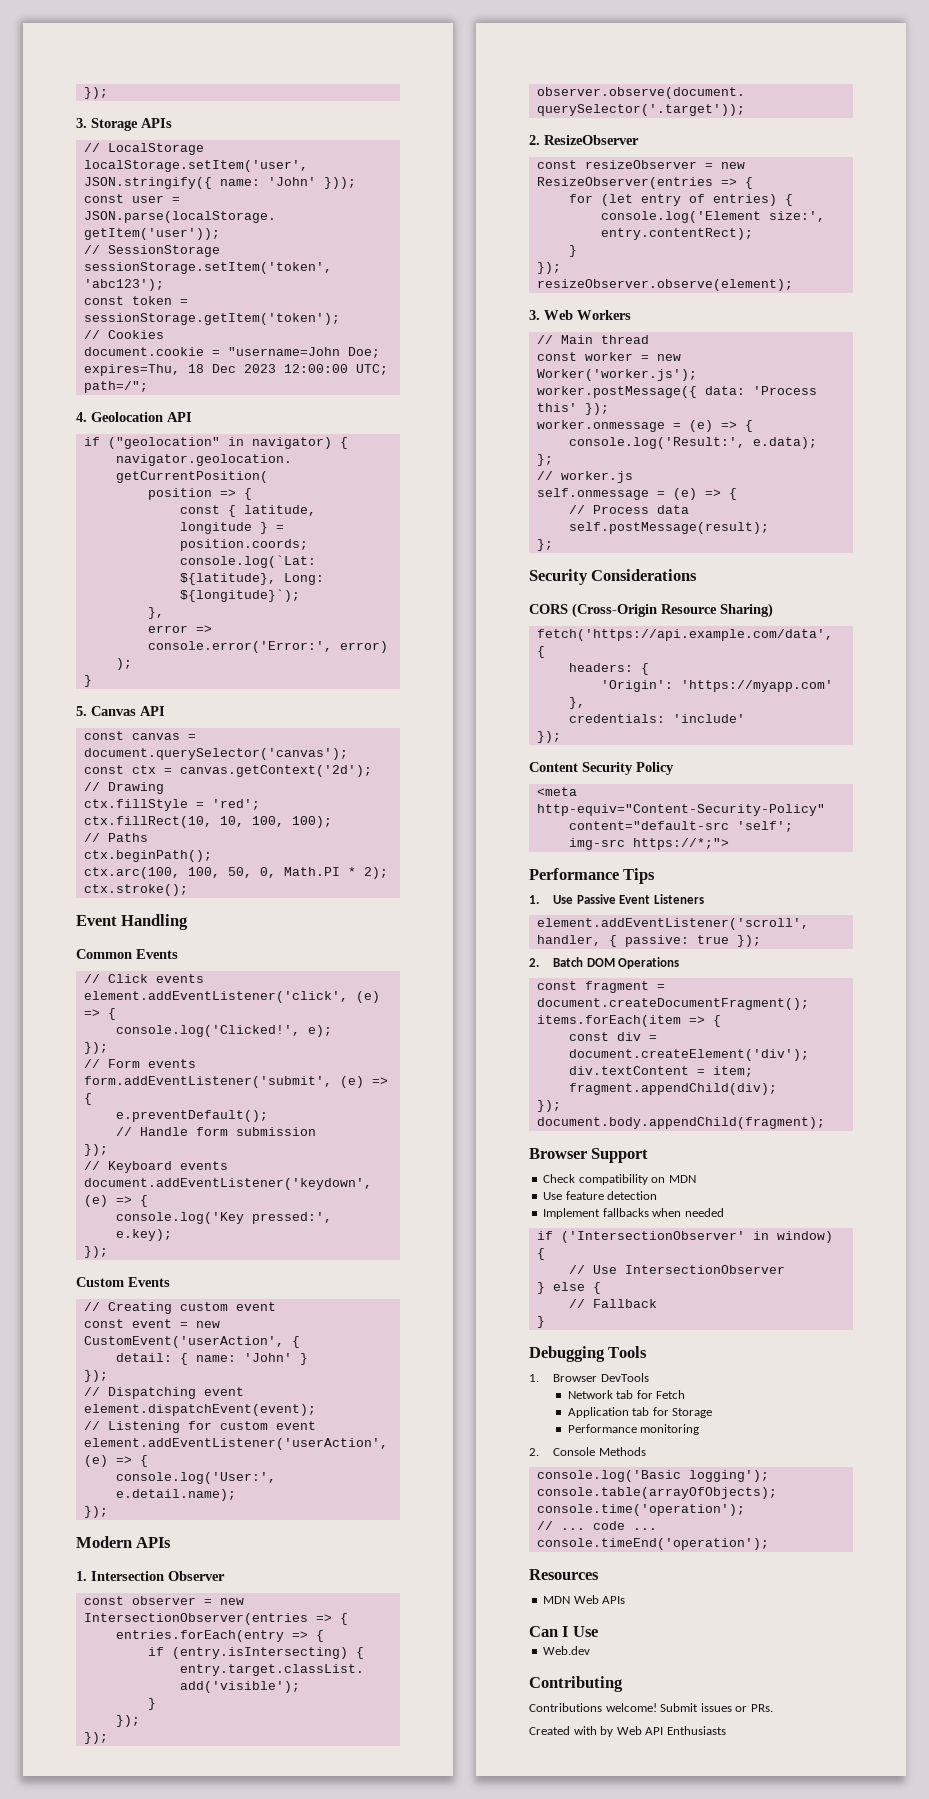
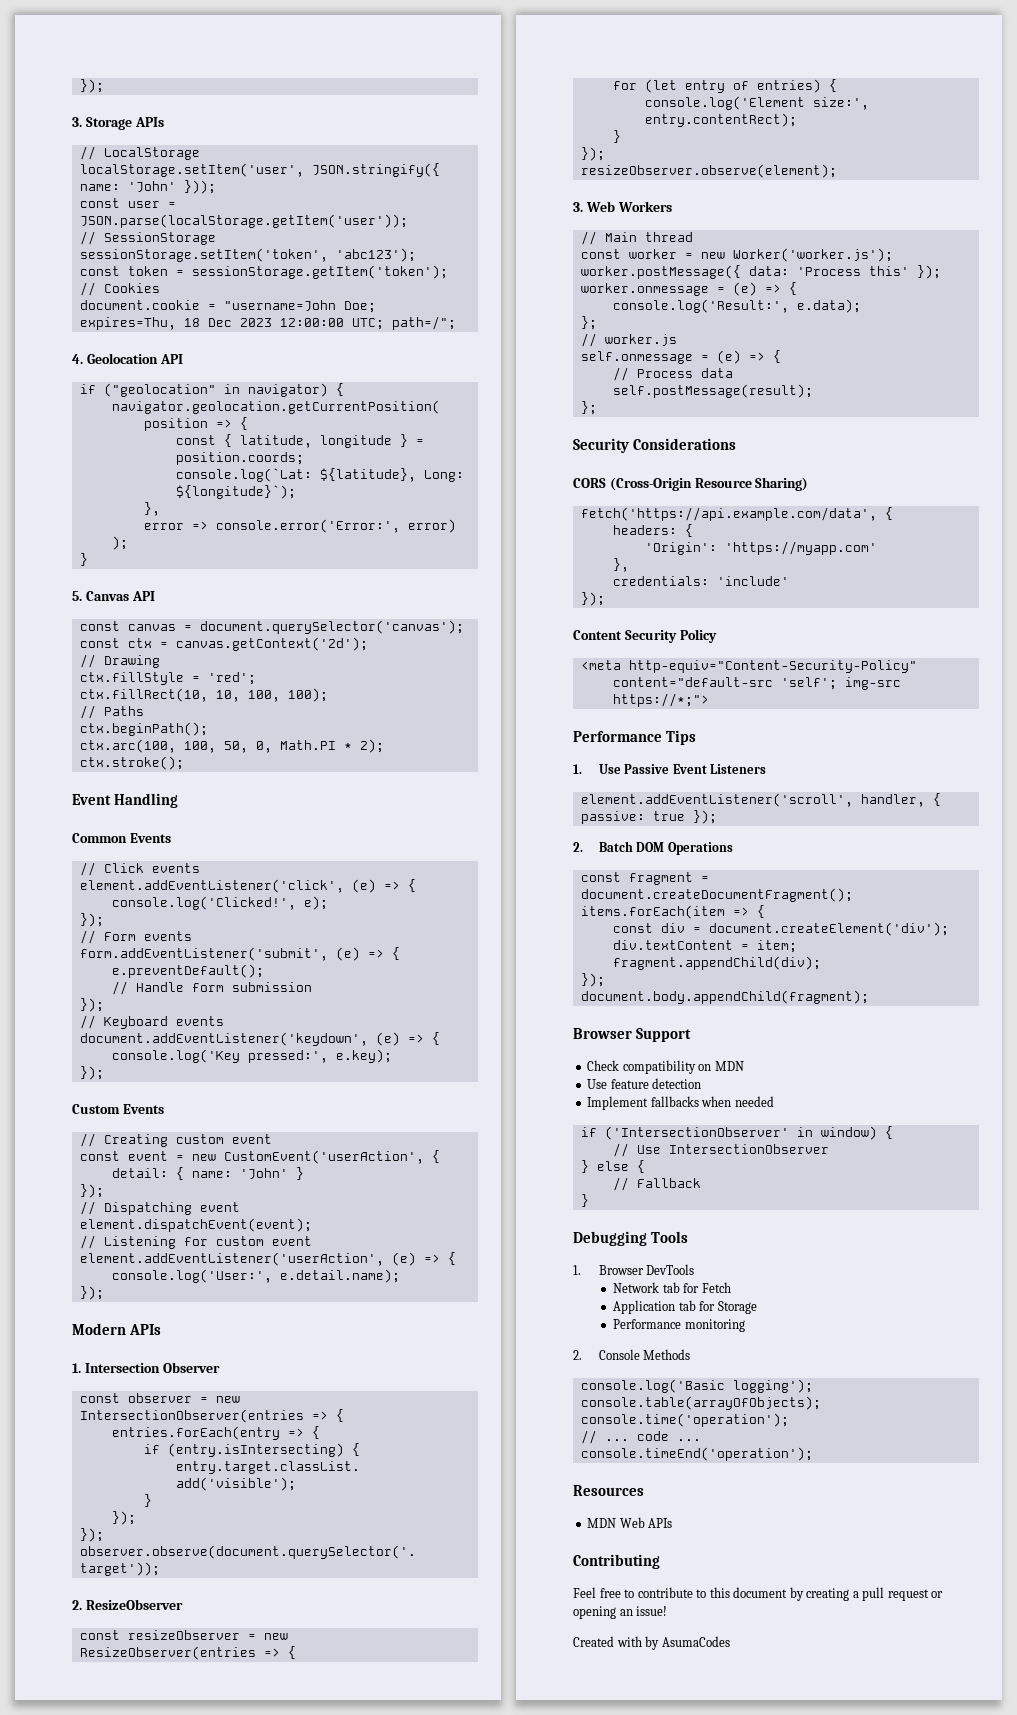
- Can I Use
- Web.dev
  Contributing
- Contributions welcome! Submit issues or PRs.
+ Feel free to contribute to this document by creating a pull request or opening an issue!
- Created with by Web API Enthusiasts
+ Created with by AsumaCodes

